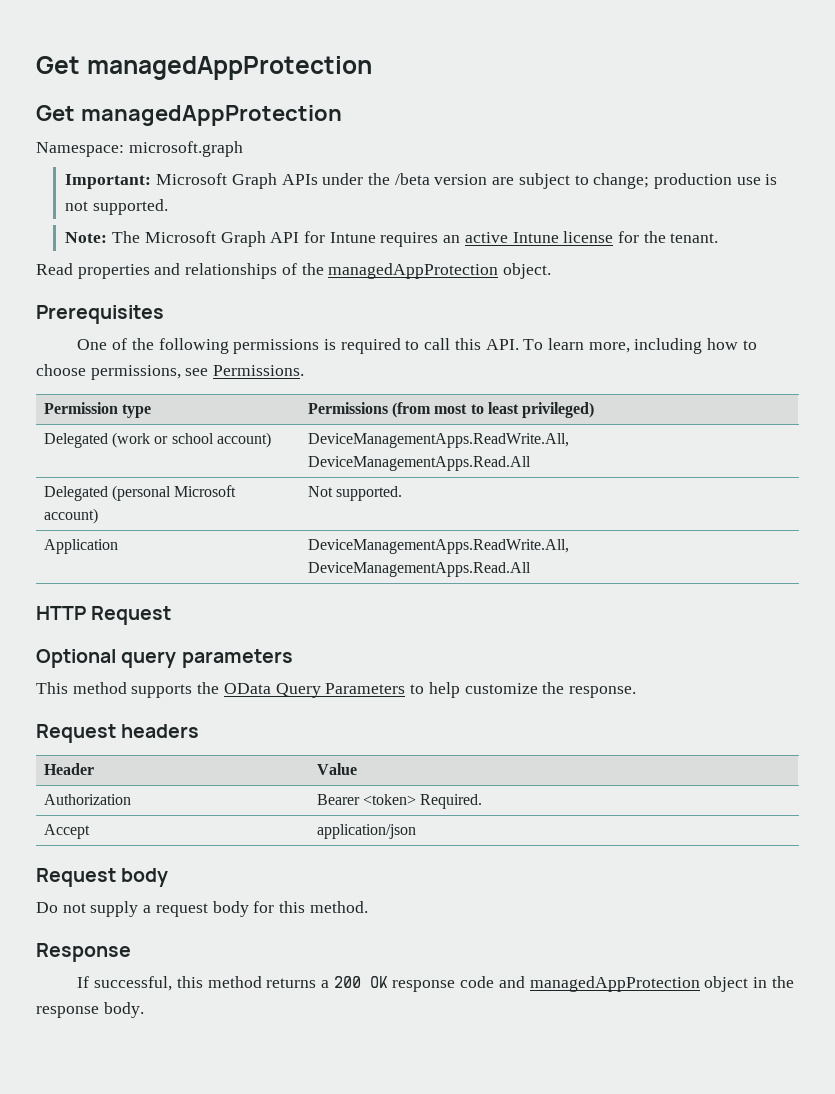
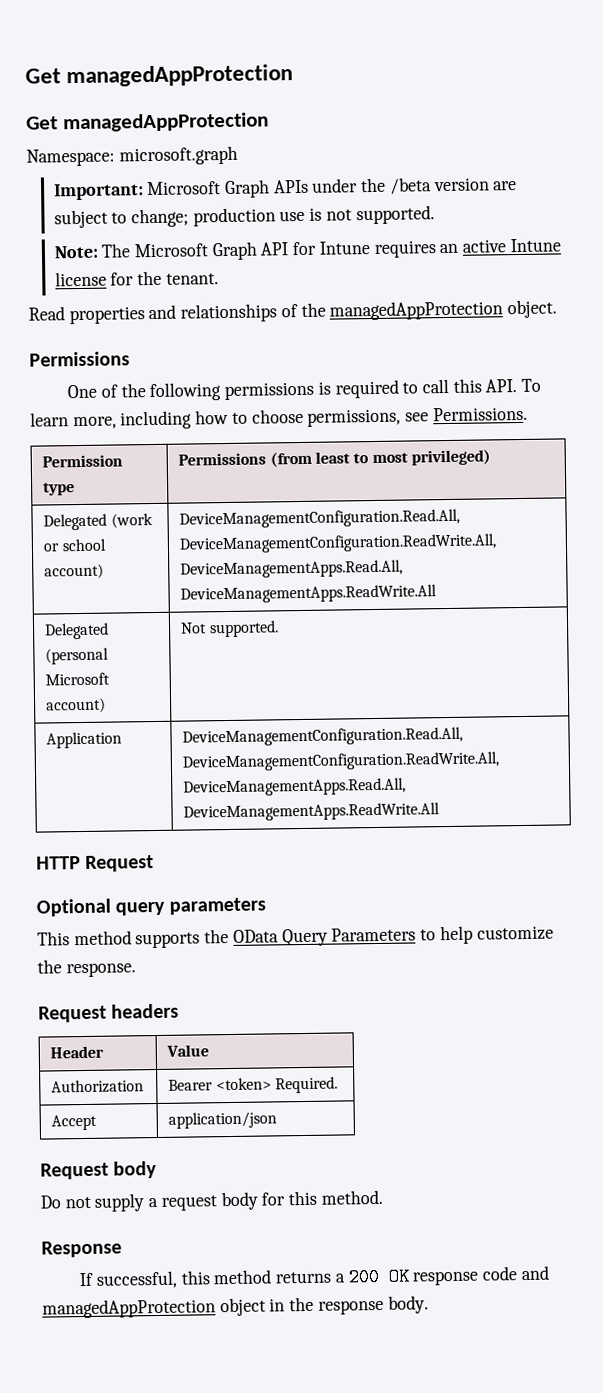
  Read properties and relationships of the managedAppProtection object.
- Prerequisites
+ Permissions
- Permission type | Permissions (from most to least privileged)
+ Permission type | Permissions (from least to most privileged)
- Delegated (work or school account) | DeviceManagementApps.ReadWrite.All, DeviceManagementApps.Read.All
+ Delegated (work or school account) | DeviceManagementConfiguration.Read.All, DeviceManagementConfiguration.ReadWrite.All, DeviceManagementApps.Read.All, DeviceManagementApps.ReadWrite.All
- Application | DeviceManagementApps.ReadWrite.All, DeviceManagementApps.Read.All
+ Application | DeviceManagementConfiguration.Read.All, DeviceManagementConfiguration.ReadWrite.All, DeviceManagementApps.Read.All, DeviceManagementApps.ReadWrite.All

